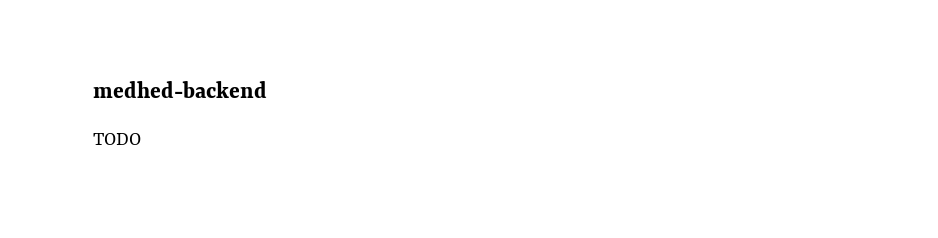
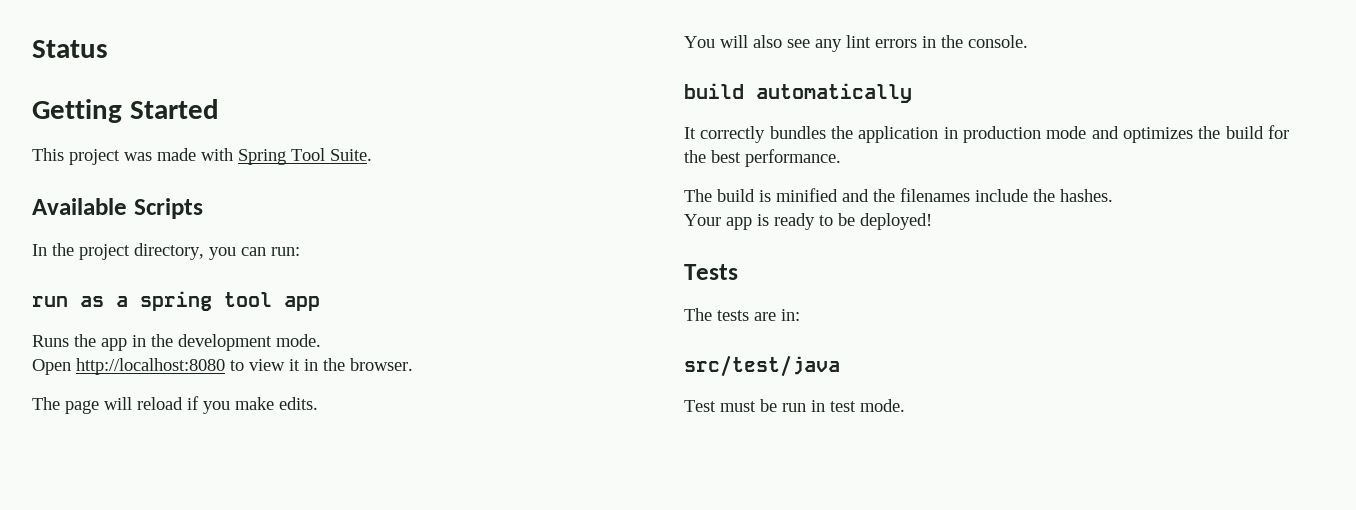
- medhed-backend
- TODO
+ Status
+ Getting Started
+ This project was made with Spring Tool Suite.
+ Available Scripts
+ In the project directory, you can run:
+ run as a spring tool app
+ Runs the app in the development mode.
+ Open http://localhost:8080 to view it in the browser.
+ The page will reload if you make edits.
+ You will also see any lint errors in the console.
+ build automatically
+ It correctly bundles the application in production mode and optimizes the build for the best performance.
+ The build is minified and the filenames include the hashes.
+ Your app is ready to be deployed!
+ Tests
+ The tests are in:
+ src/test/java
+ Test must be run in test mode.

